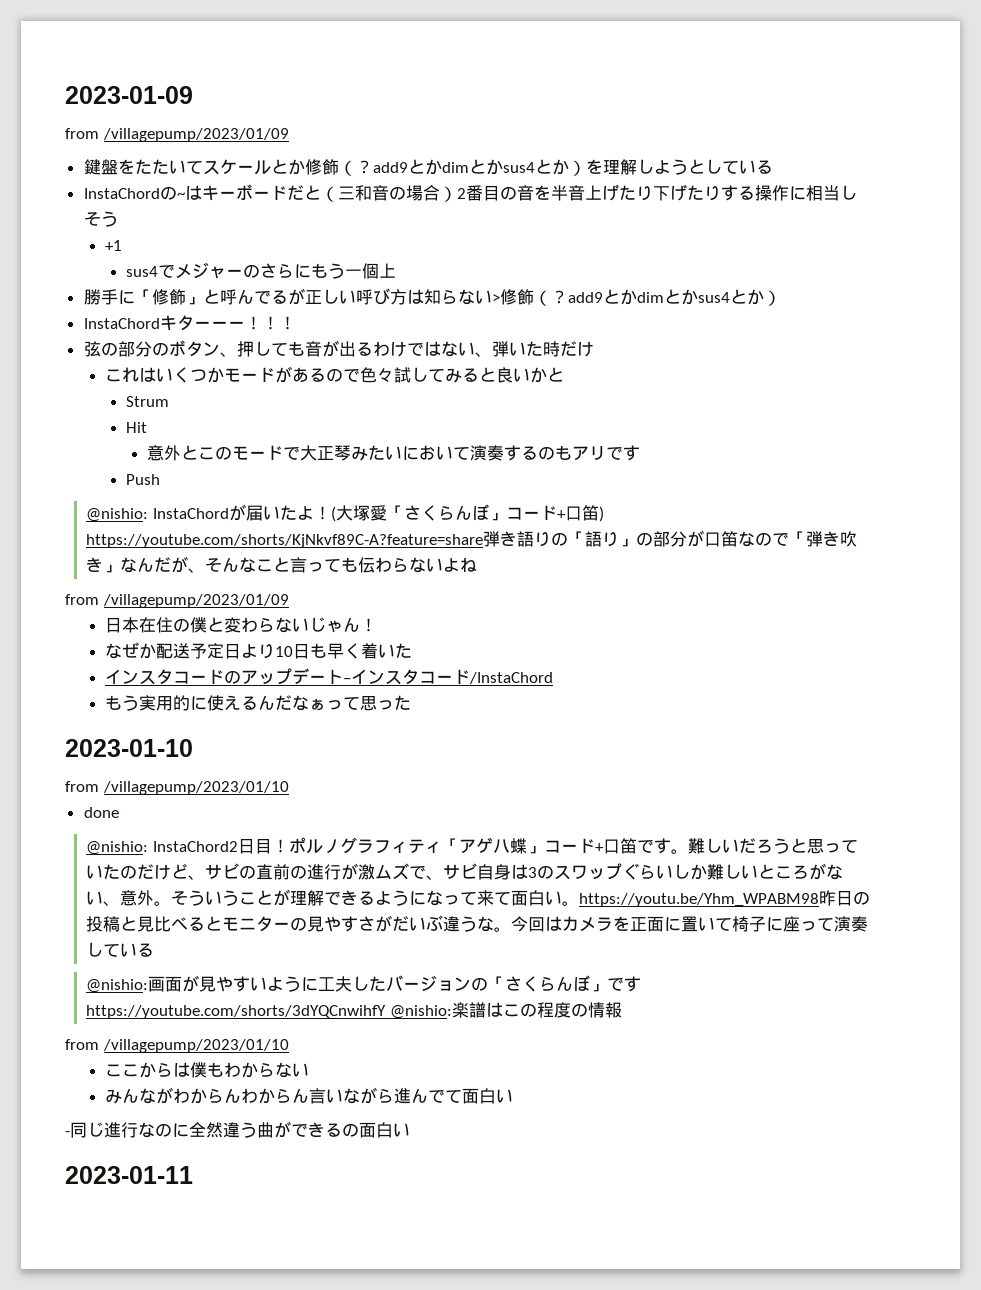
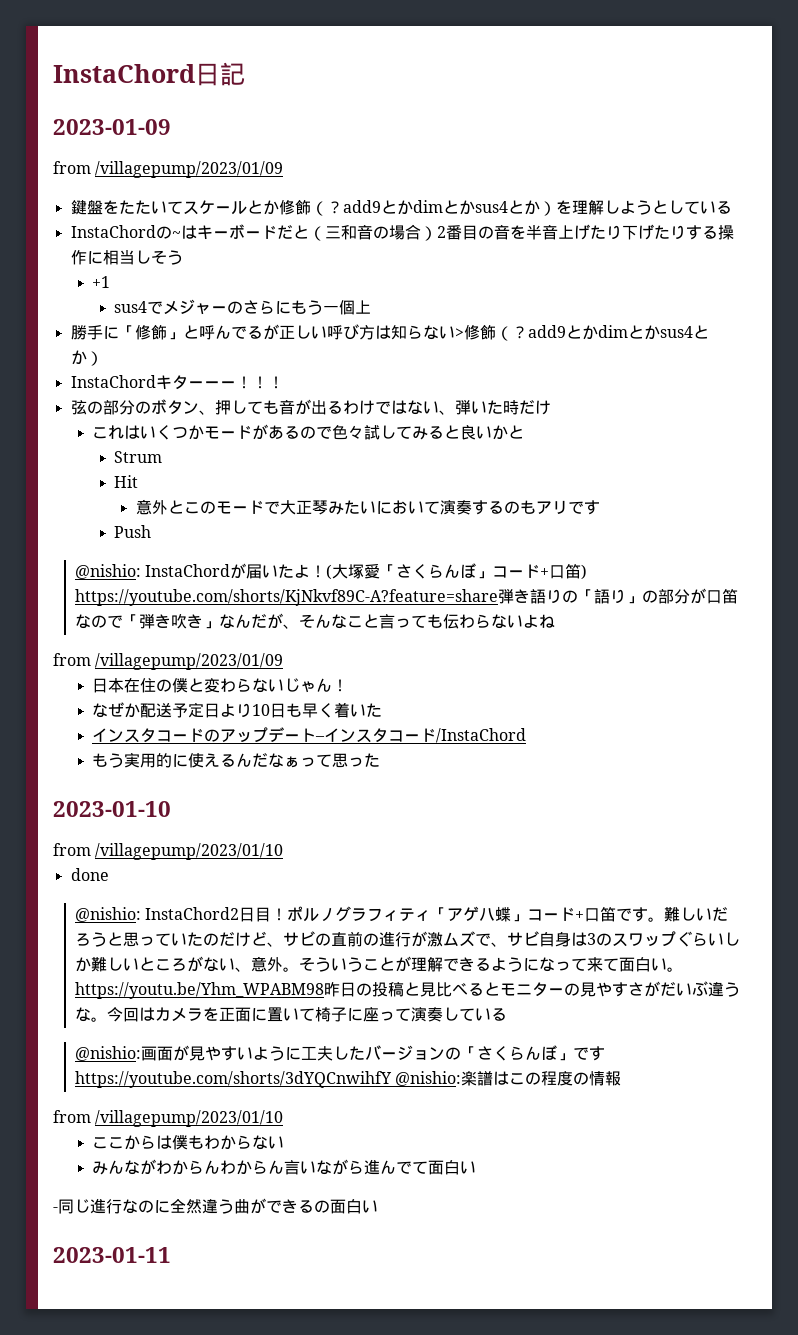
+ InstaChord日記

